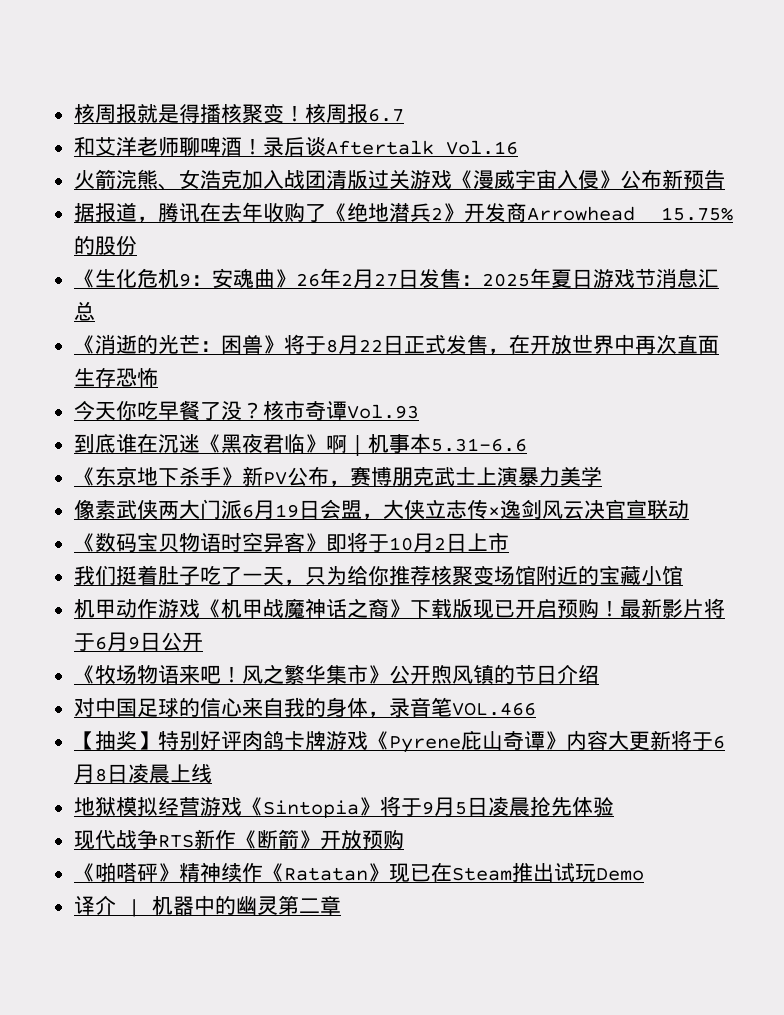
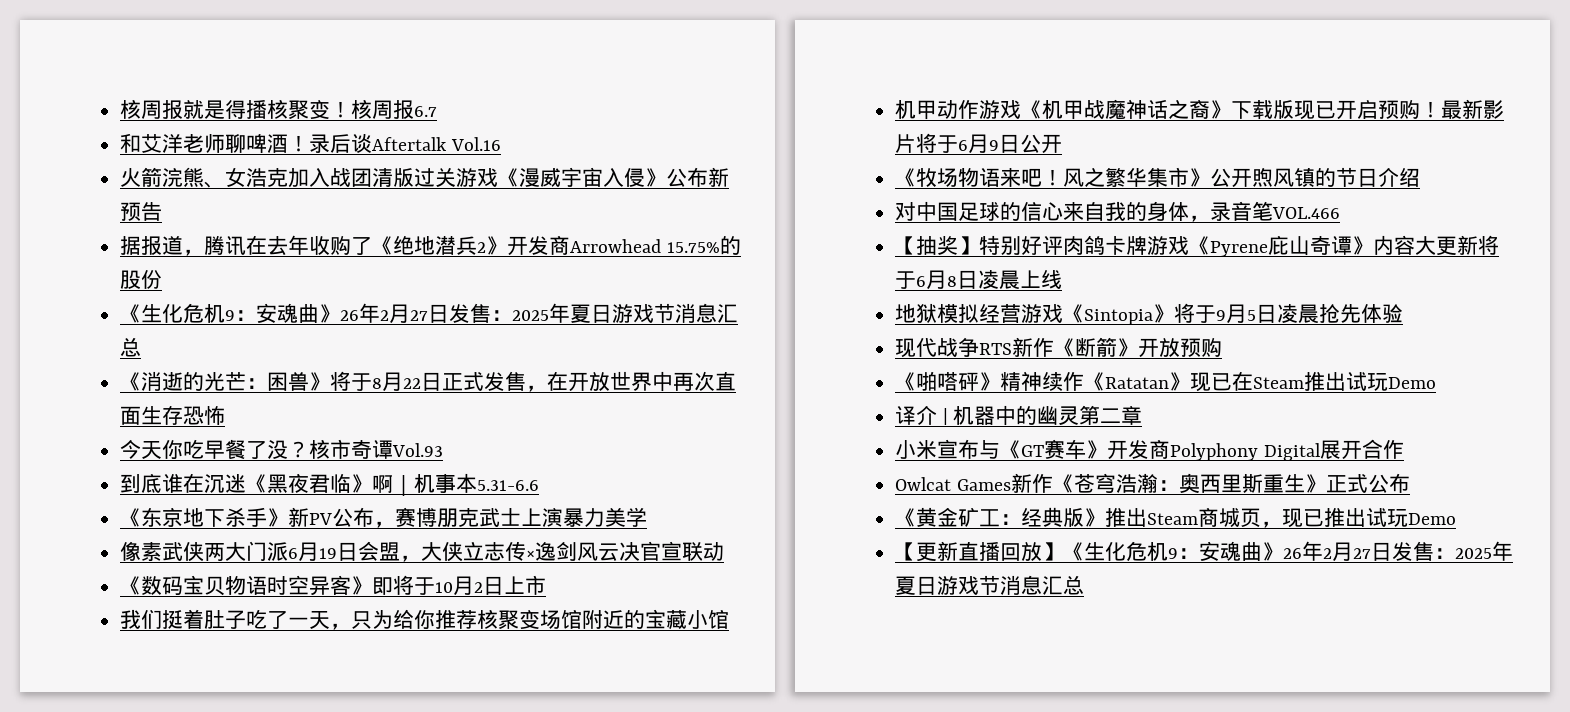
+ 小米宣布与《GT赛车》开发商Polyphony Digital展开合作
+ Owlcat Games新作《苍穹浩瀚：奥西里斯重生》正式公布
+ 《黄金矿工：经典版》推出Steam商城页，现已推出试玩Demo
+ 【更新直播回放】《生化危机9：安魂曲》26年2月27日发售：2025年夏日游戏节消息汇总

